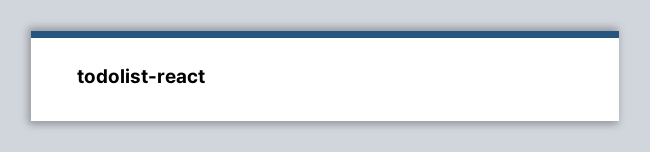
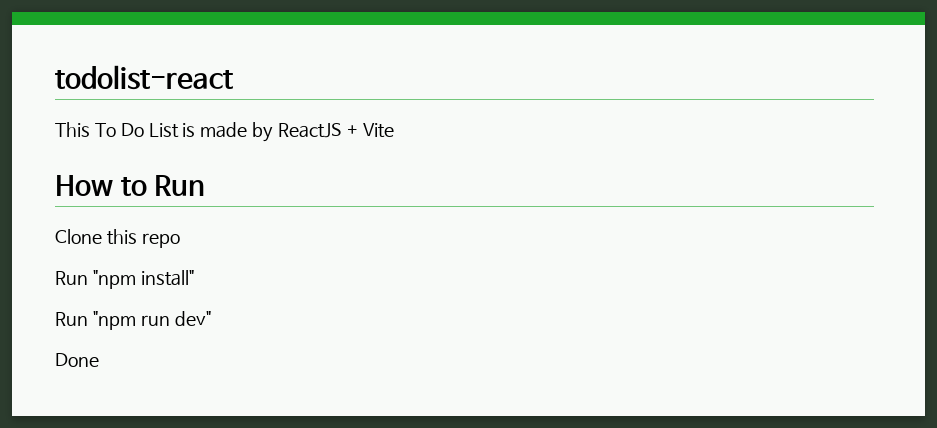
+ This To Do List is made by ReactJS + Vite
+ How to Run
+ Clone this repo
+ Run "npm install"
+ Run "npm run dev"
+ Done

